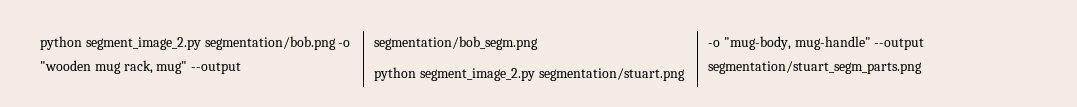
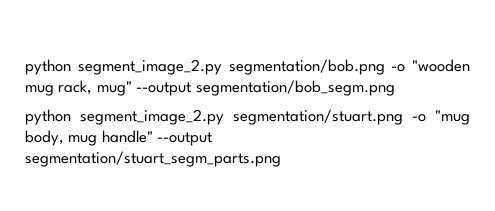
- python segment_image_2.py segmentation/stuart.png -o "mug-body, mug-handle" --output segmentation/stuart_segm_parts.png
+ python segment_image_2.py segmentation/stuart.png -o "mug body, mug handle" --output segmentation/stuart_segm_parts.png

